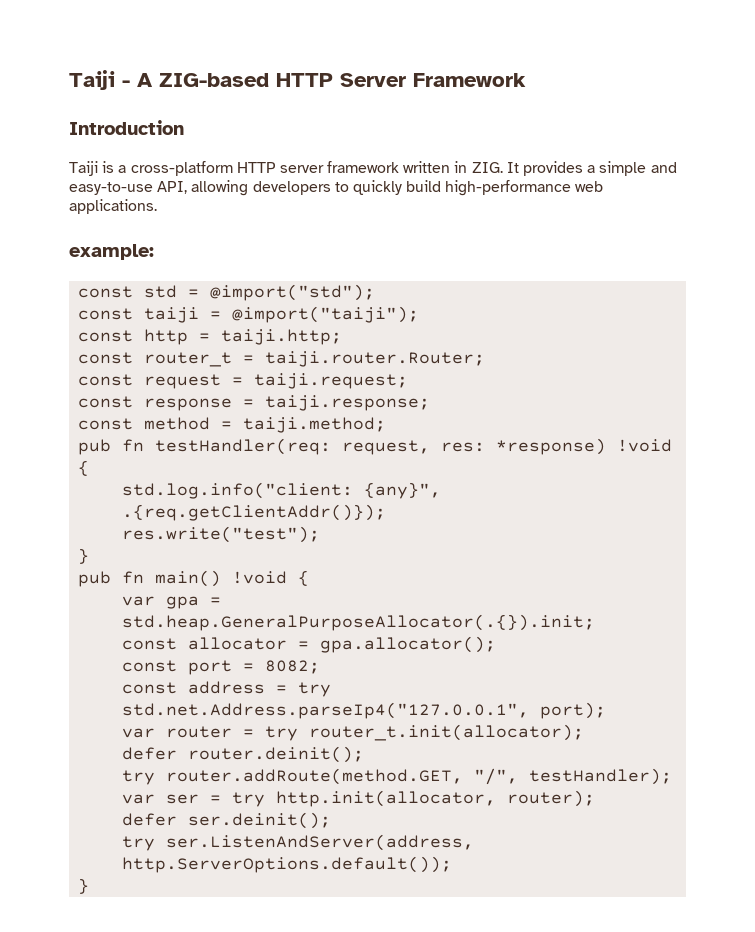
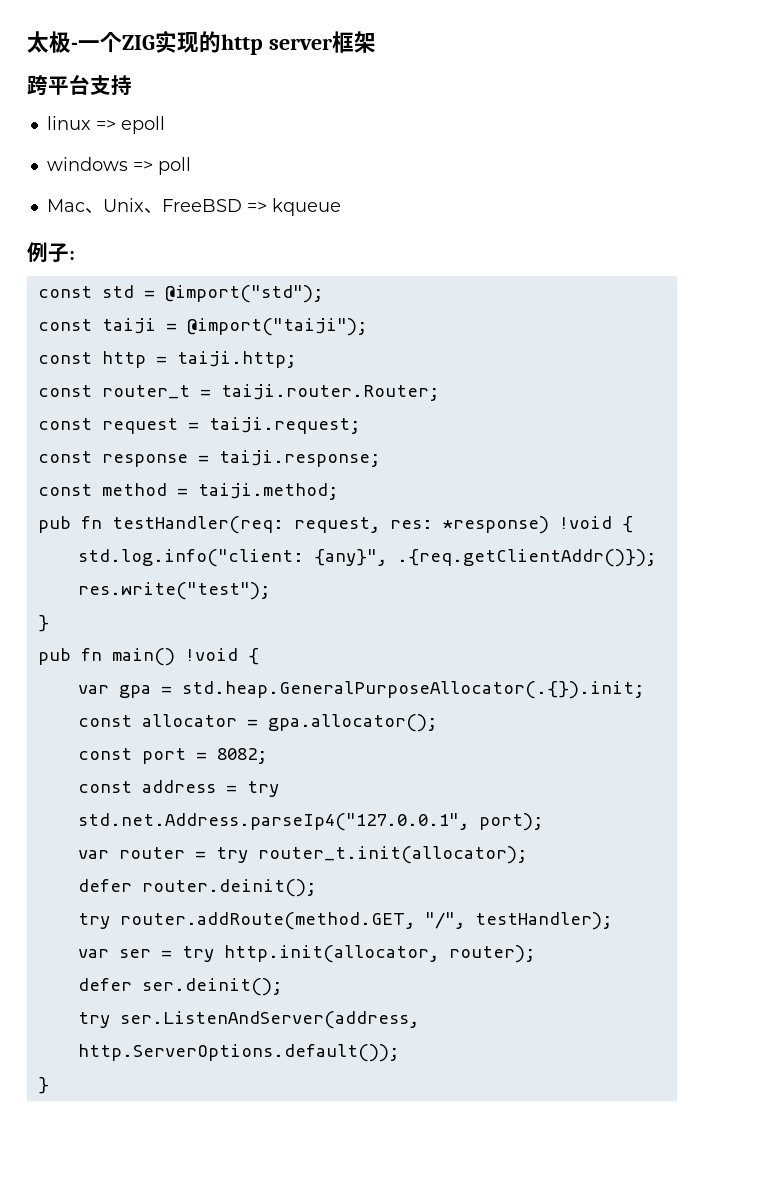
- Taiji - A ZIG-based HTTP Server Framework
- Introduction
- Taiji is a cross-platform HTTP server framework written in ZIG. It provides a simple and easy-to-use API, allowing developers to quickly build high-performance web applications.
- example:
+ 太极-一个ZIG实现的http server框架
+ 跨平台支持
+ linux => epoll
+ windows => poll
+ Mac、Unix、FreeBSD => kqueue
+ 例子:

